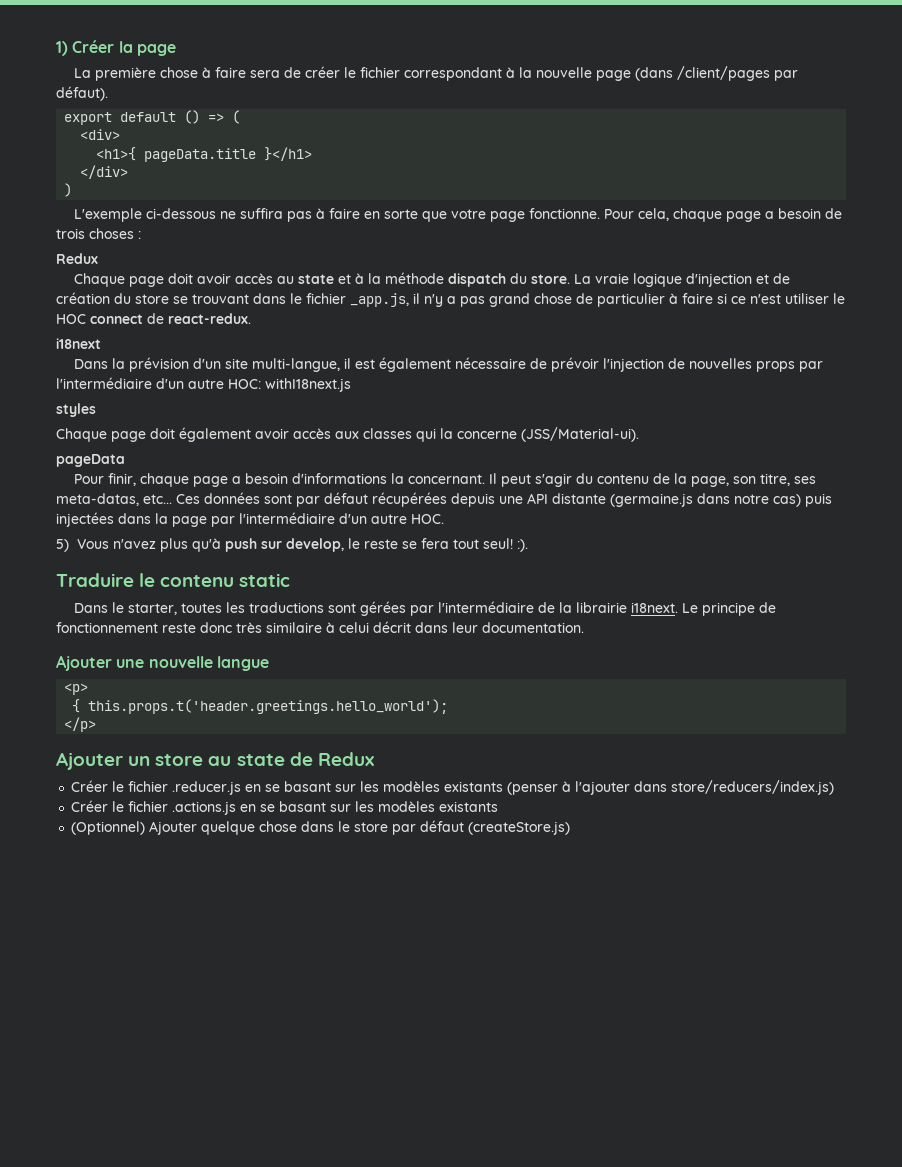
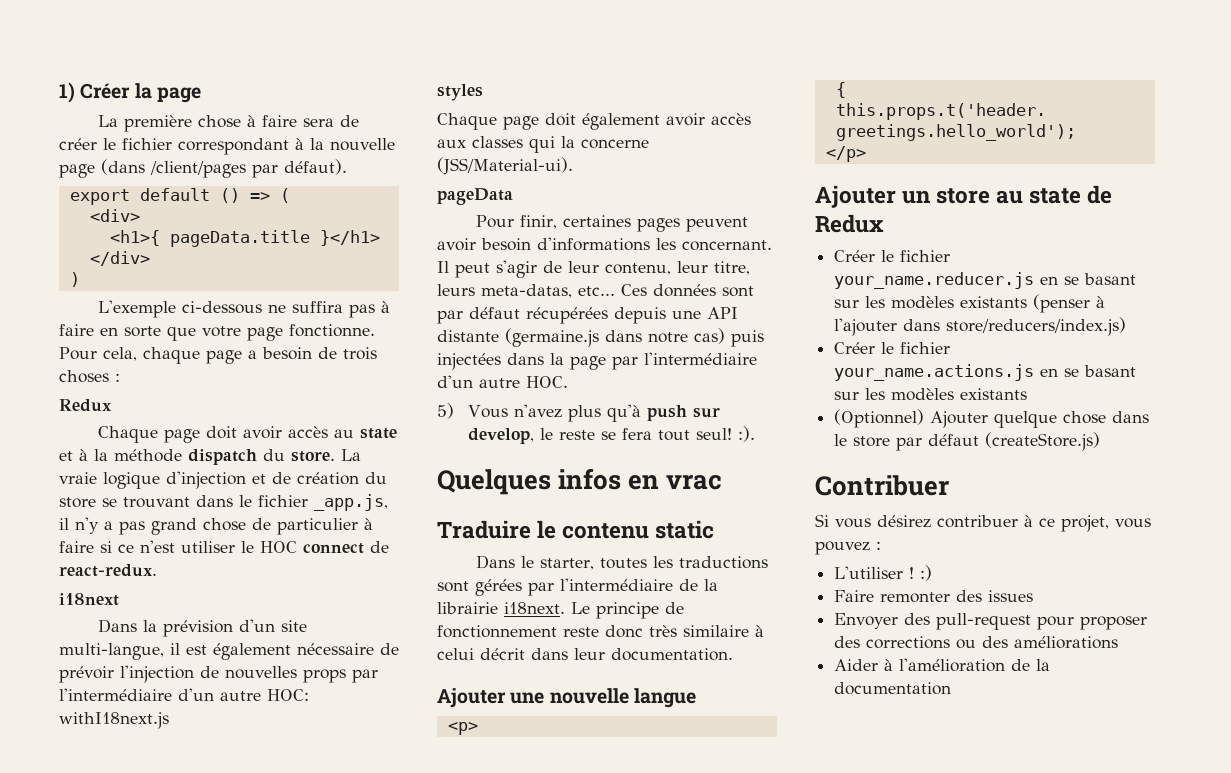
- Pour finir, chaque page a besoin d'informations la concernant.
+ Pour finir, certaines pages peuvent avoir besoin d'informations les concernant.
- Il peut s'agir du contenu de la page, son titre, ses meta-datas, etc...
+ Il peut s'agir de leur contenu, leur titre, leurs meta-datas, etc...
+ Quelques infos en vrac
- Créer le fichier .reducer.js en se basant sur les modèles existants (penser à l'ajouter dans store/reducers/index.js)
+ Créer le fichier your_name.reducer.js en se basant sur les modèles existants (penser à l'ajouter dans store/reducers/index.js)
- Créer le fichier .actions.js en se basant sur les modèles existants
+ Créer le fichier your_name.actions.js en se basant sur les modèles existants
+ Contribuer
+ Si vous désirez contribuer à ce projet, vous pouvez :
+ L'utiliser ! :)
+ Faire remonter des issues
+ Envoyer des pull-request pour proposer des corrections ou des améliorations
+ Aider à l'amélioration de la documentation

